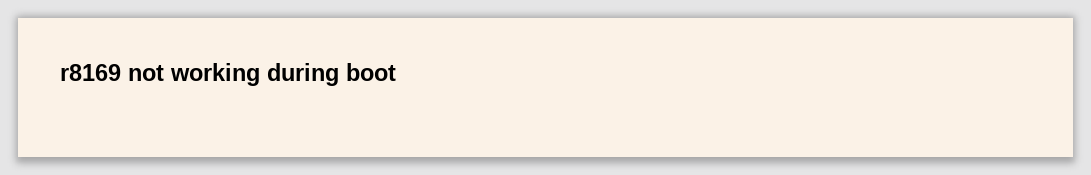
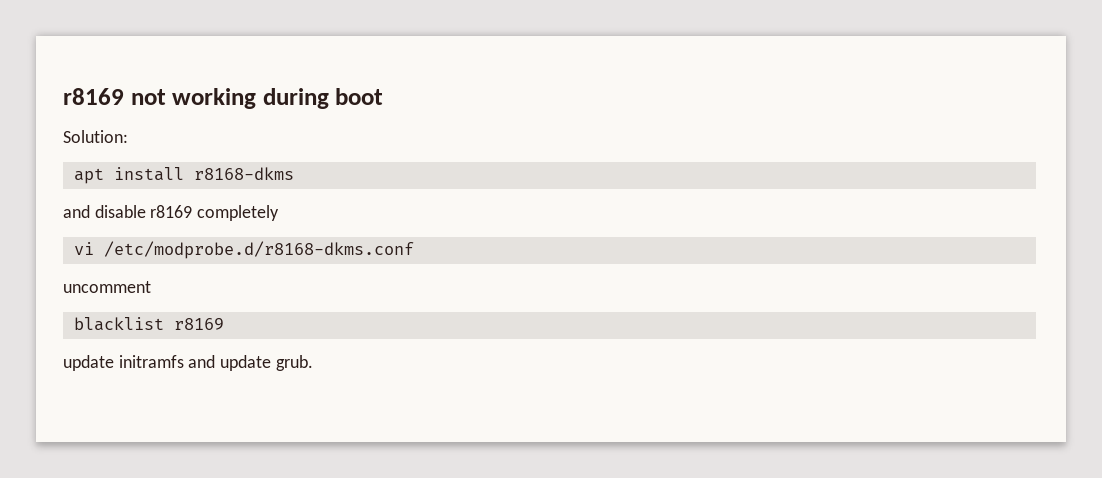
+ Solution:
+ apt install r8168-dkms
+ and disable r8169 completely
+ vi /etc/modprobe.d/r8168-dkms.conf
+ uncomment
+ blacklist r8169
+ update initramfs and update grub.

